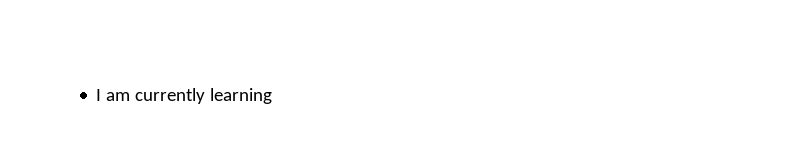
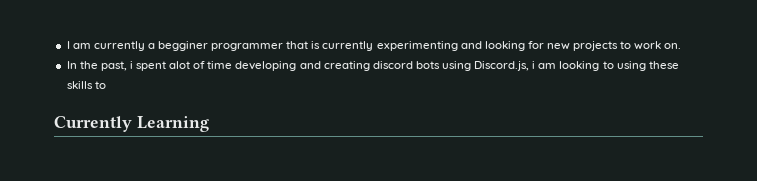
- I am currently learning
+ I am currently a begginer programmer that is currently experimenting and looking for new projects to work on.
+ In the past, i spent alot of time developing and creating discord bots using Discord.js, i am looking to using these skills to
+ Currently Learning

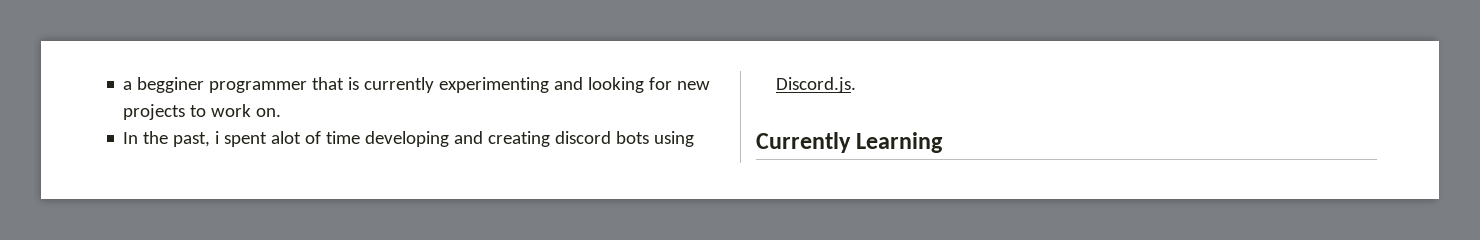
- I am currently a begginer programmer that is currently experimenting and looking for new projects to work on.
+ a begginer programmer that is currently experimenting and looking for new projects to work on.
- In the past, i spent alot of time developing and creating discord bots using Discord.js, i am looking to using these skills to
+ In the past, i spent alot of time developing and creating discord bots using Discord.js.

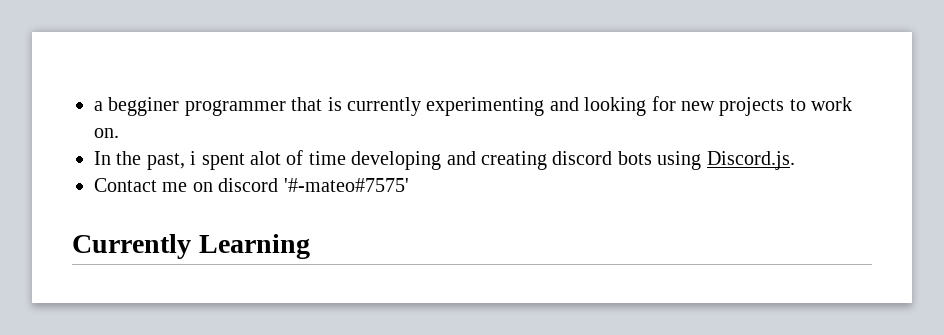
+ Contact me on discord '#-mateo#7575'

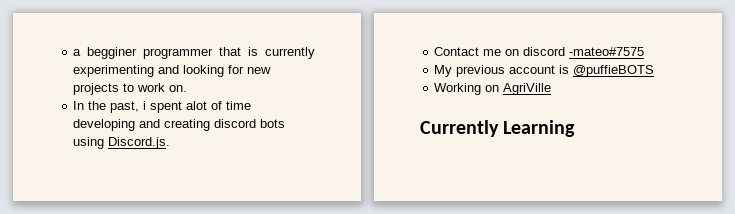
- Contact me on discord '#-mateo#7575'
+ Contact me on discord -mateo#7575
+ My previous account is @puffieBOTS
+ Working on AgriVille

